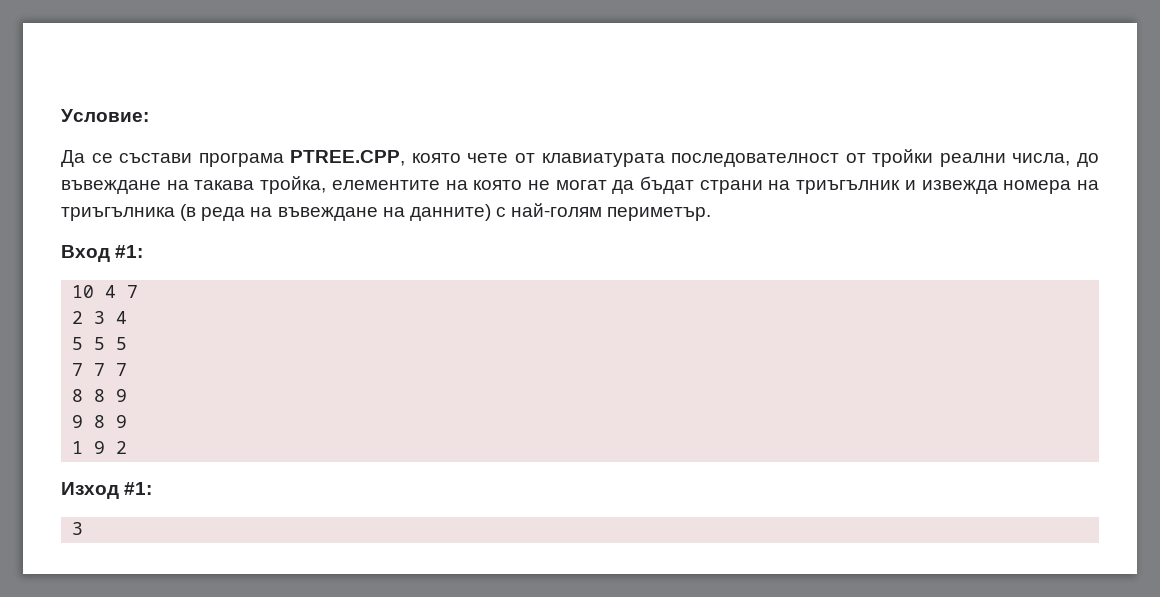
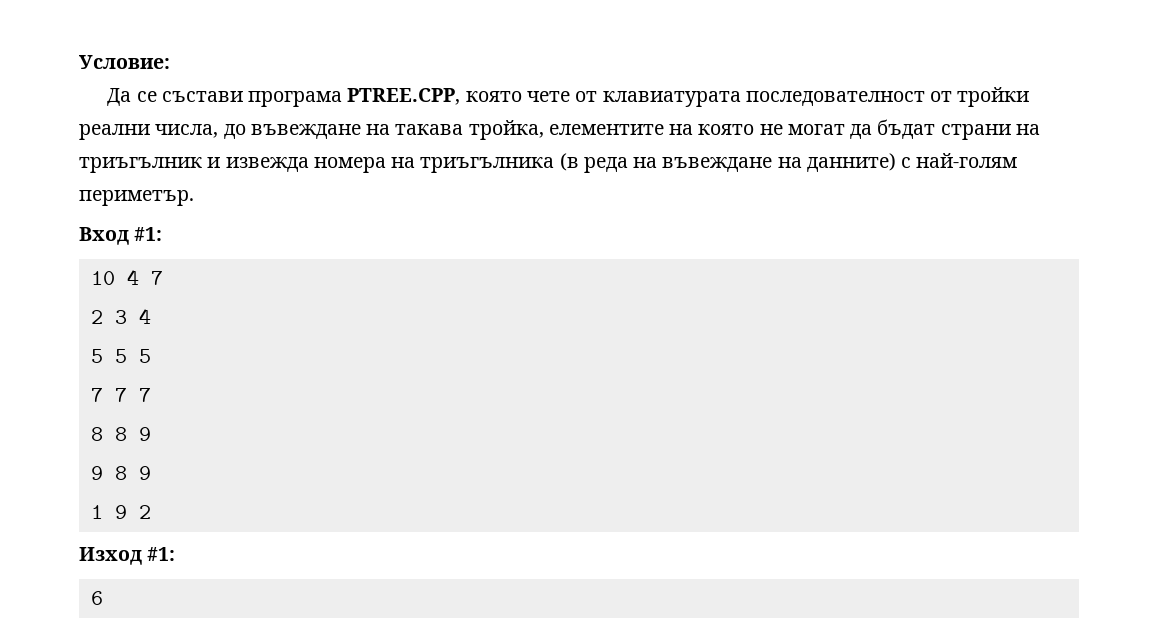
  Изход #1:
- 3
+ 6

